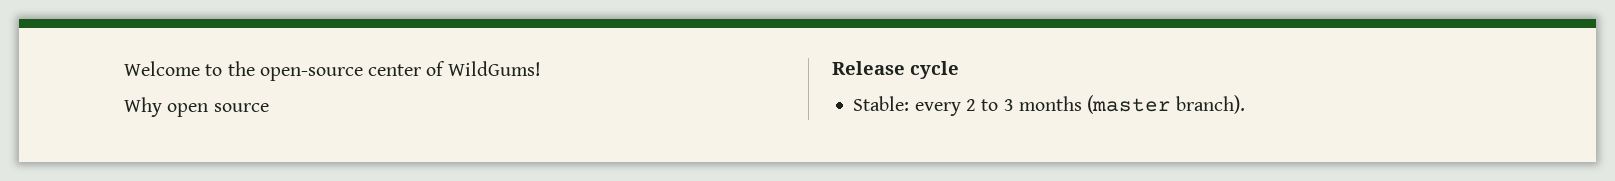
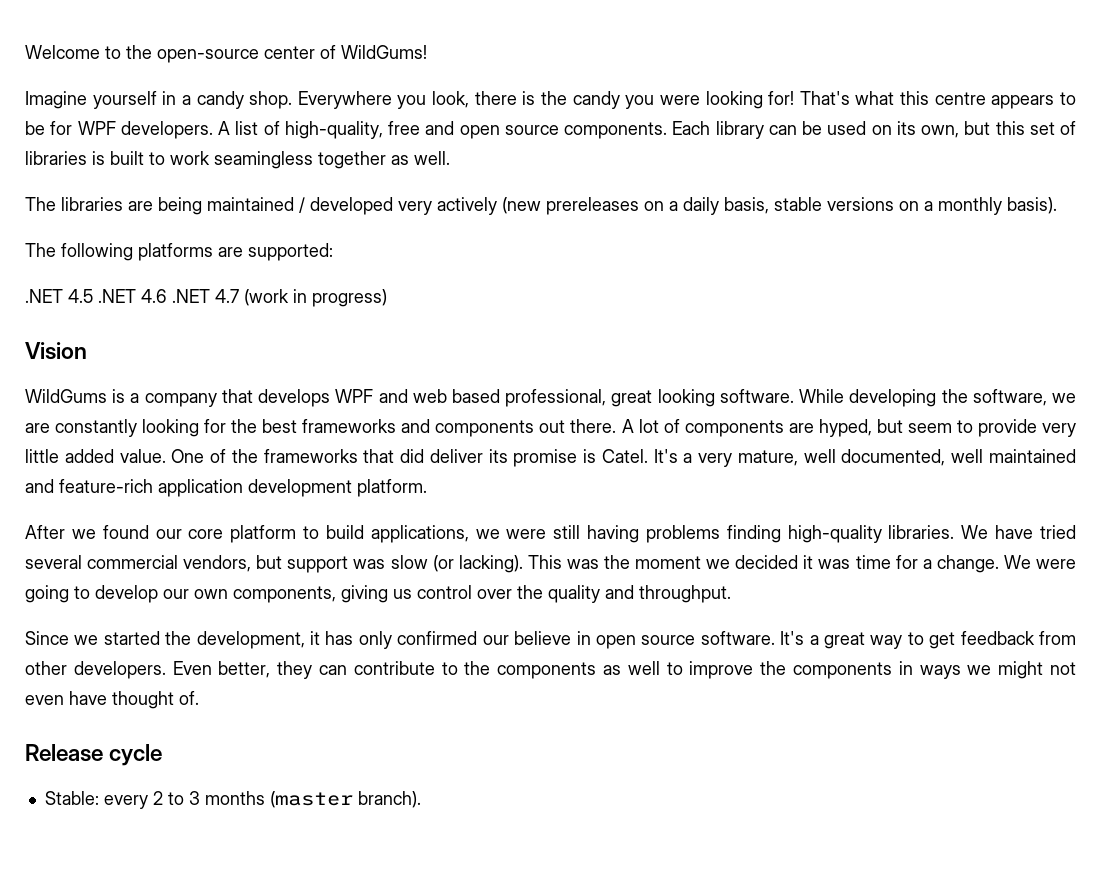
- Why open source
+ Imagine yourself in a candy shop. Everywhere you look, there is the candy you were looking for! That's what this centre appears to be for WPF developers. A list of high-quality, free and open source components. Each library can be used on its own, but this set of libraries is built to work seamingless together as well.
+ The libraries are being maintained / developed very actively (new prereleases on a daily basis, stable versions on a monthly basis).
+ The following platforms are supported:
+ .NET 4.5 .NET 4.6 .NET 4.7 (work in progress)
+ Vision
+ WildGums is a company that develops WPF and web based professional, great looking software. While developing the software, we are constantly looking for the best frameworks and components out there. A lot of components are hyped, but seem to provide very little added value. One of the frameworks that did deliver its promise is Catel. It's a very mature, well documented, well maintained and feature-rich application development platform.
+ After we found our core platform to build applications, we were still having problems finding high-quality libraries. We have tried several commercial vendors, but support was slow (or lacking). This was the moment we decided it was time for a change. We were going to develop our own components, giving us control over the quality and throughput.
+ Since we started the development, it has only confirmed our believe in open source software. It's a great way to get feedback from other developers. Even better, they can contribute to the components as well to improve the components in ways we might not even have thought of.

